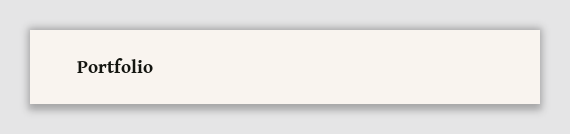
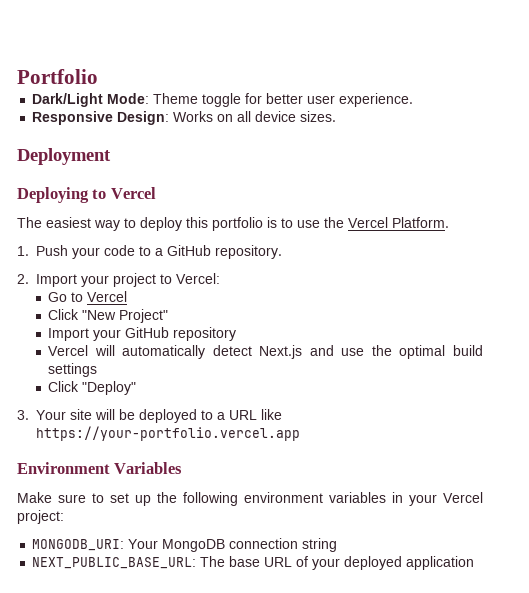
+ Dark/Light Mode: Theme toggle for better user experience.
+ Responsive Design: Works on all device sizes.
+ Deployment
+ Deploying to Vercel
+ The easiest way to deploy this portfolio is to use the Vercel Platform.
+ 1. Push your code to a GitHub repository.
+ 2. Import your project to Vercel:
+ Go to Vercel
+ Click "New Project"
+ Import your GitHub repository
+ Vercel will automatically detect Next.js and use the optimal build settings
+ Click "Deploy"
+ 3. Your site will be deployed to a URL like https://your-portfolio.vercel.app
+ Environment Variables
+ Make sure to set up the following environment variables in your Vercel project:
+ MONGODB_URI: Your MongoDB connection string
+ NEXT_PUBLIC_BASE_URL: The base URL of your deployed application

